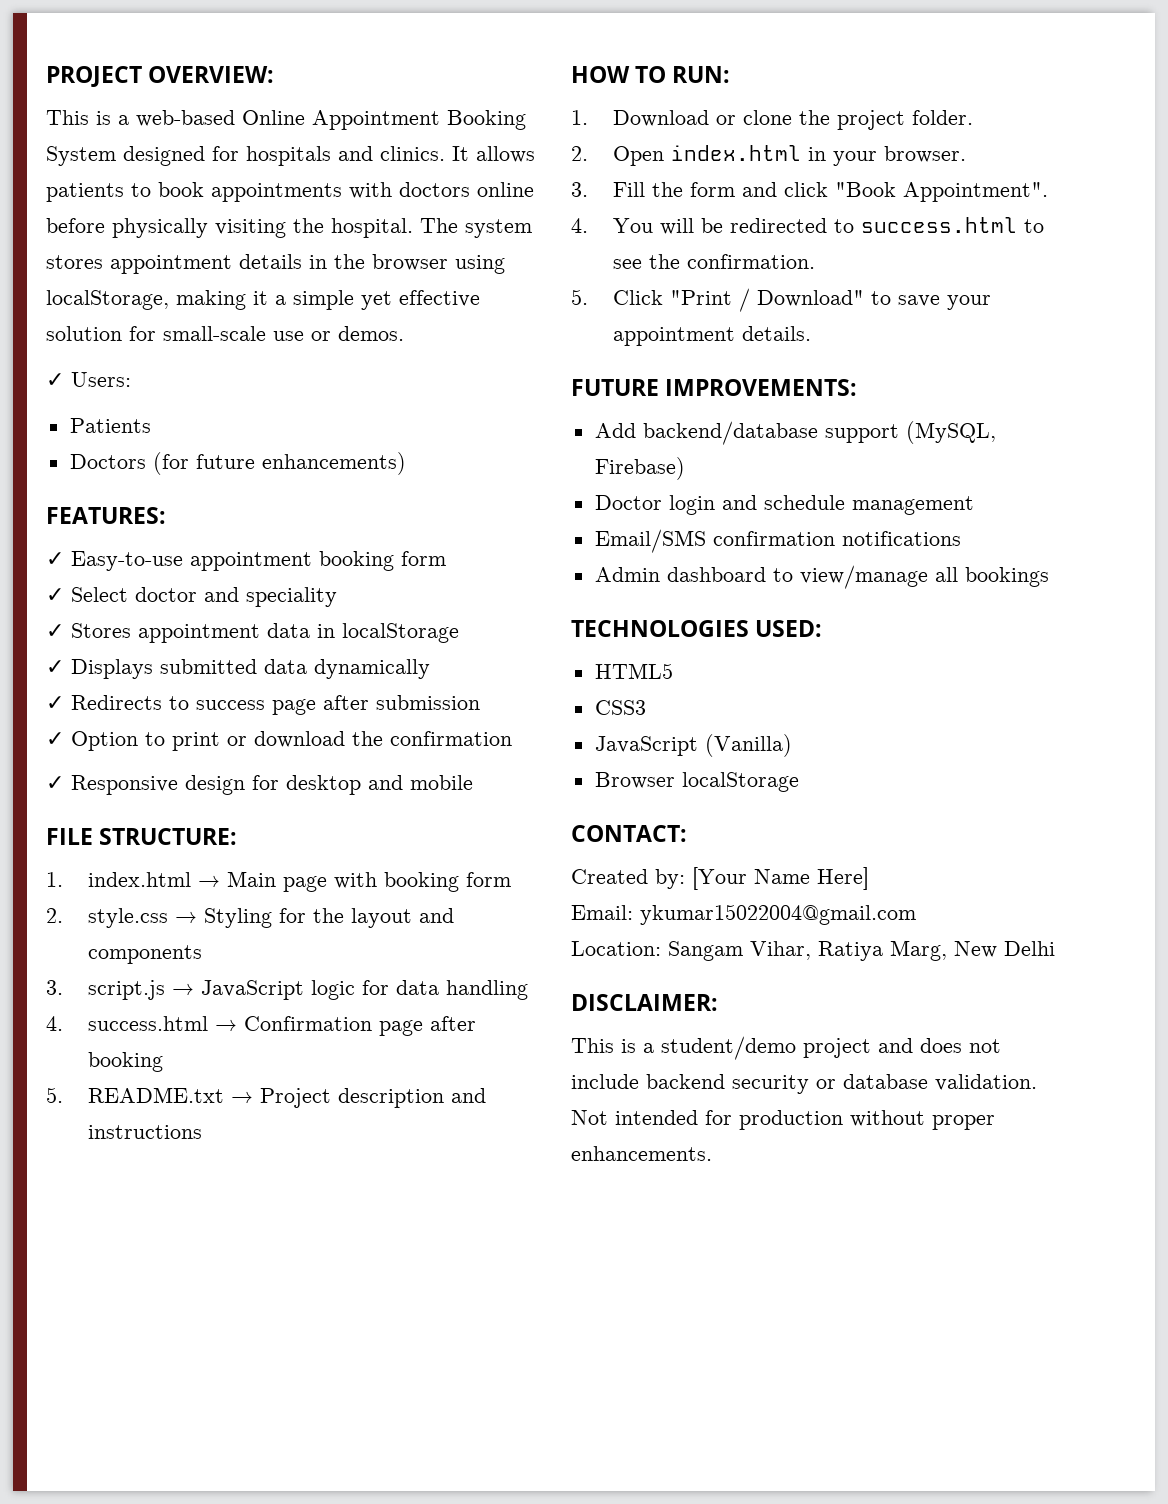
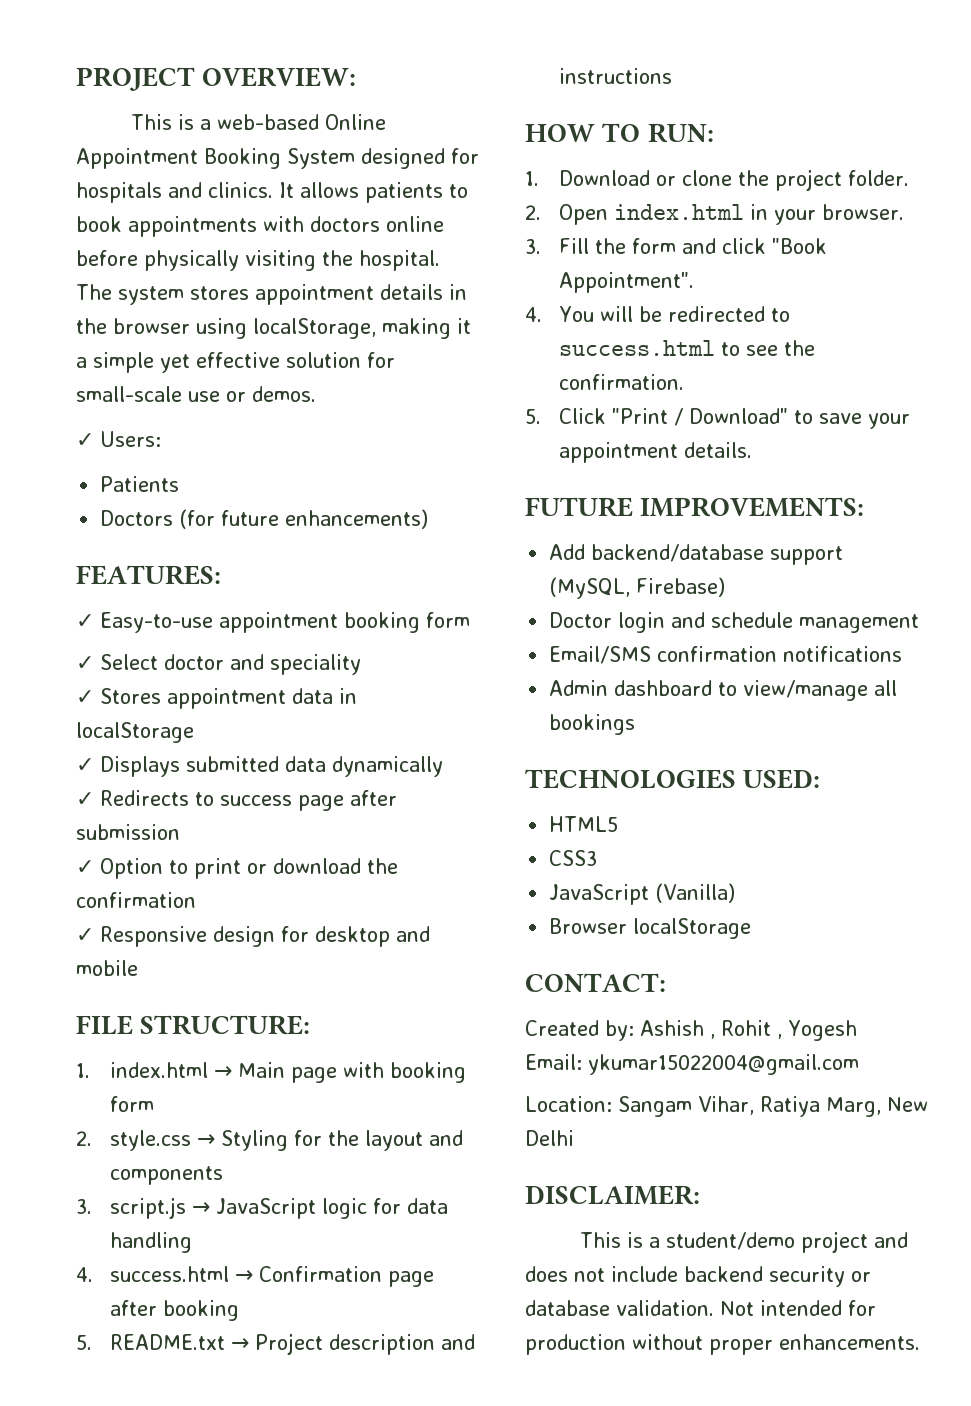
- Created by: [Your Name Here]
+ Created by: Ashish , Rohit , Yogesh

